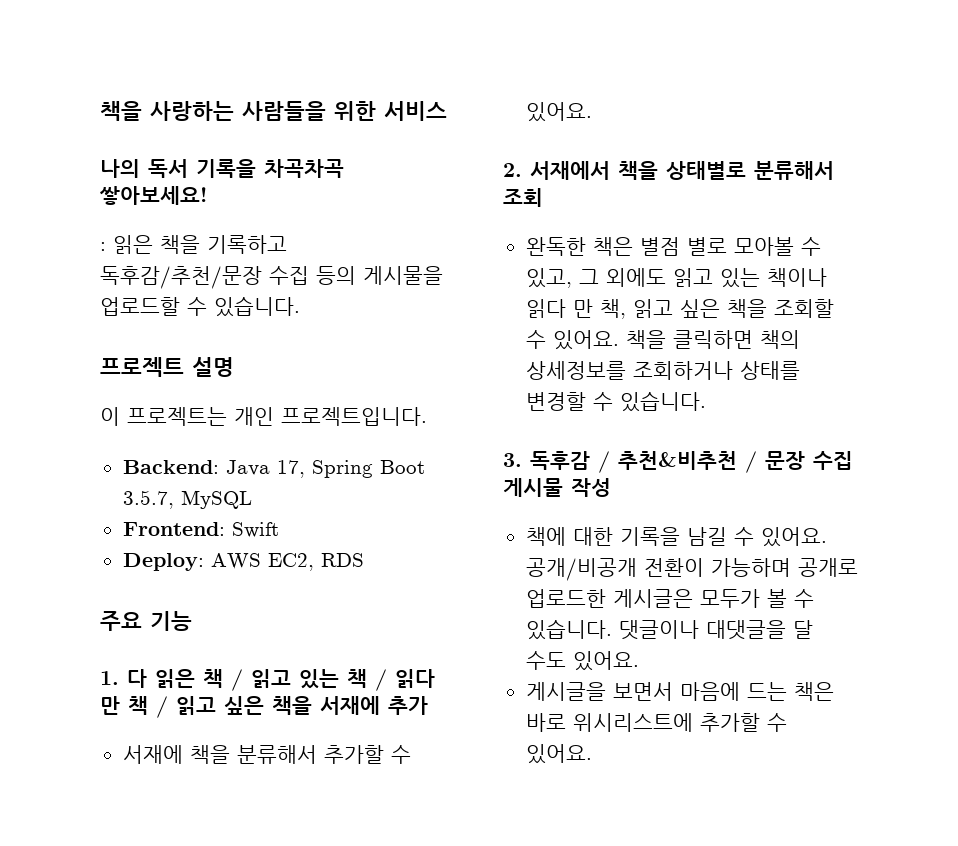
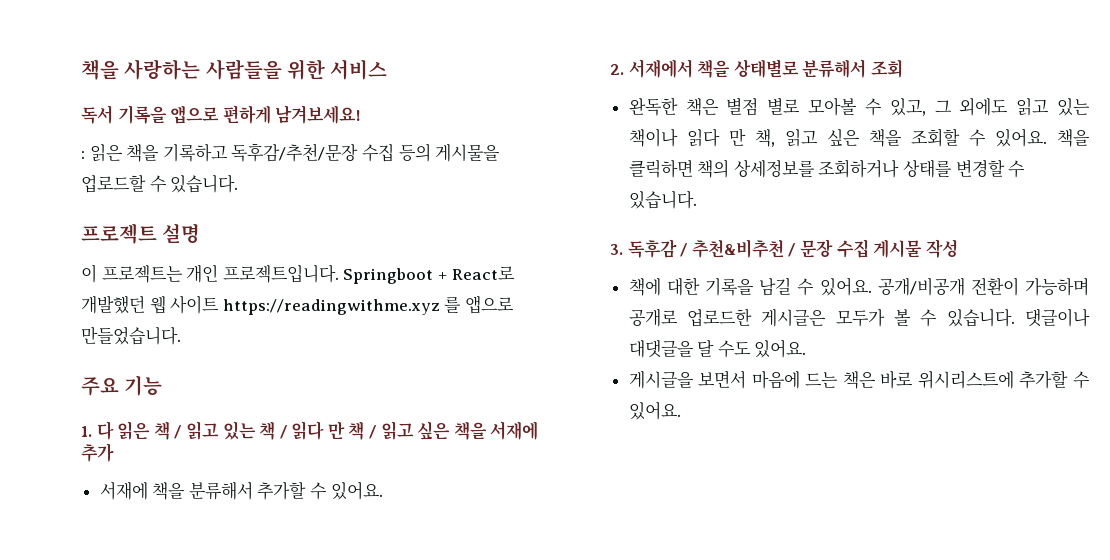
- 나의 독서 기록을 차곡차곡 쌓아보세요!
+ 독서 기록을 앱으로 편하게 남겨보세요!
- 이 프로젝트는 개인 프로젝트입니다.
- Backend: Java 17, Spring Boot 3.5.7, MySQL
- Frontend: Swift
- Deploy: AWS EC2, RDS
+ 이 프로젝트는 개인 프로젝트입니다. Springboot + React로 개발했던 웹 사이트 https://readingwithme.xyz 를 앱으로 만들었습니다.

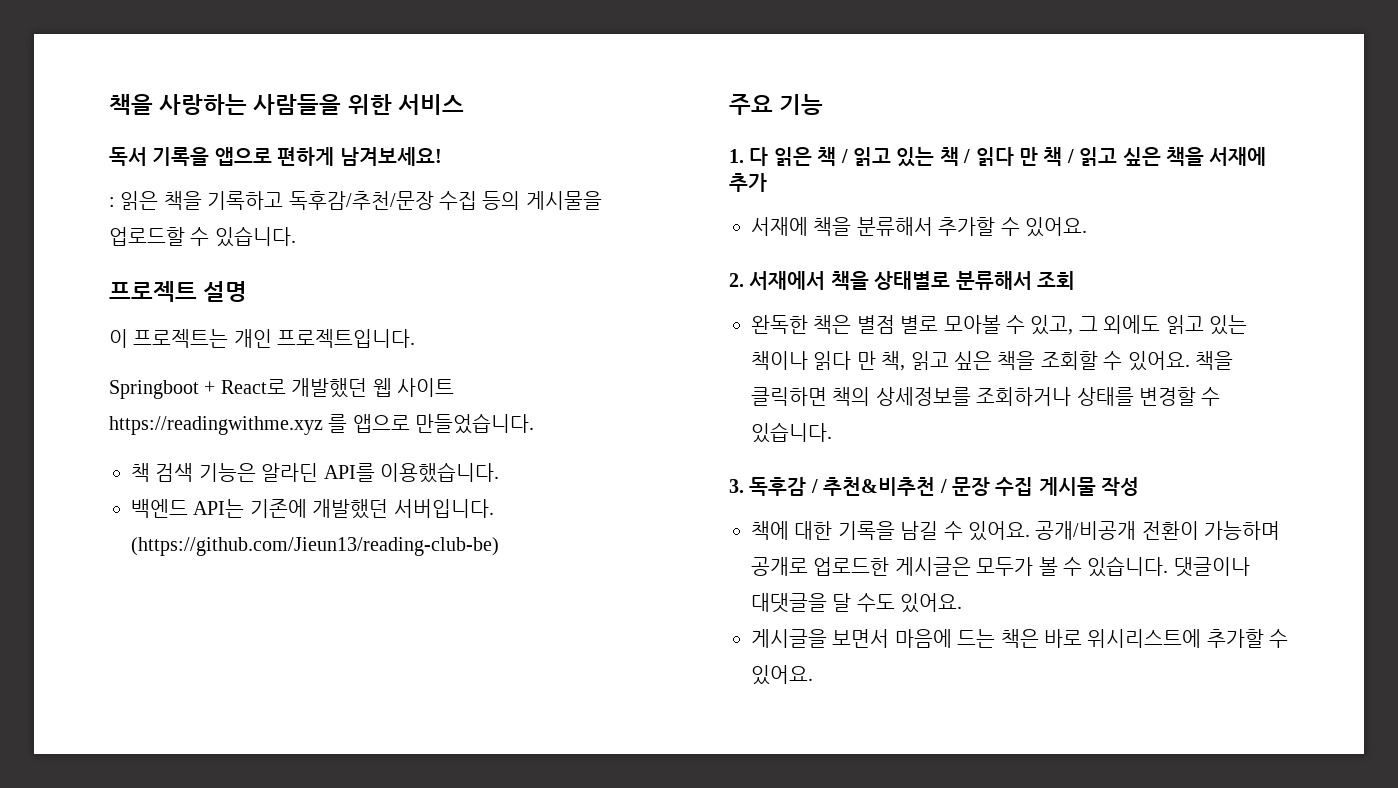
- 이 프로젝트는 개인 프로젝트입니다. Springboot + React로 개발했던 웹 사이트 https://readingwithme.xyz 를 앱으로 만들었습니다.
+ 이 프로젝트는 개인 프로젝트입니다.
+ Springboot + React로 개발했던 웹 사이트 https://readingwithme.xyz 를 앱으로 만들었습니다.
+ 책 검색 기능은 알라딘 API를 이용했습니다.
+ 백엔드 API는 기존에 개발했던 서버입니다. (https://github.com/Jieun13/reading-club-be)

